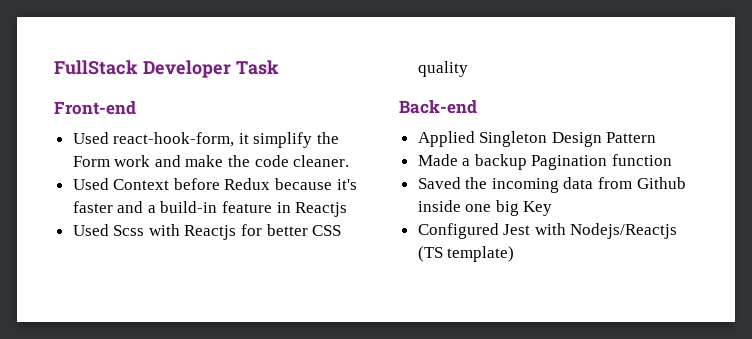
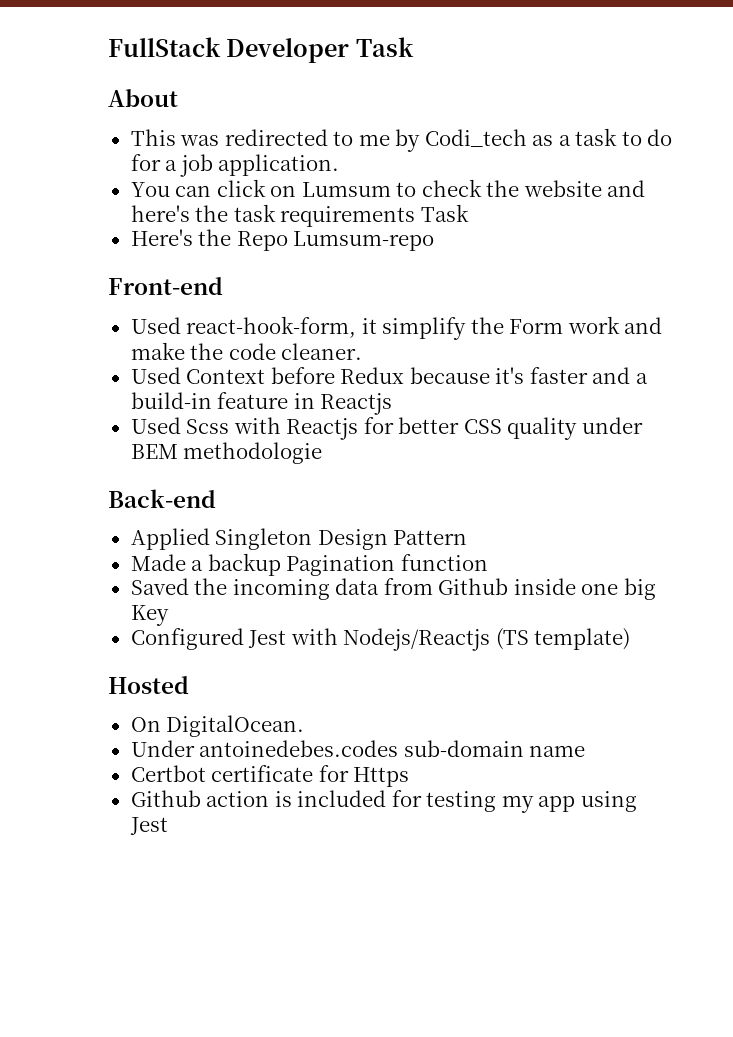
+ About
+ This was redirected to me by Codi_tech as a task to do for a job application.
+ You can click on Lumsum to check the website and here's the task requirements Task
+ Here's the Repo Lumsum-repo
- Used Scss with Reactjs for better CSS quality
+ Used Scss with Reactjs for better CSS quality under BEM methodologie
+ Hosted
+ On DigitalOcean.
+ Under antoinedebes.codes sub-domain name
+ Certbot certificate for Https
+ Github action is included for testing my app using Jest

